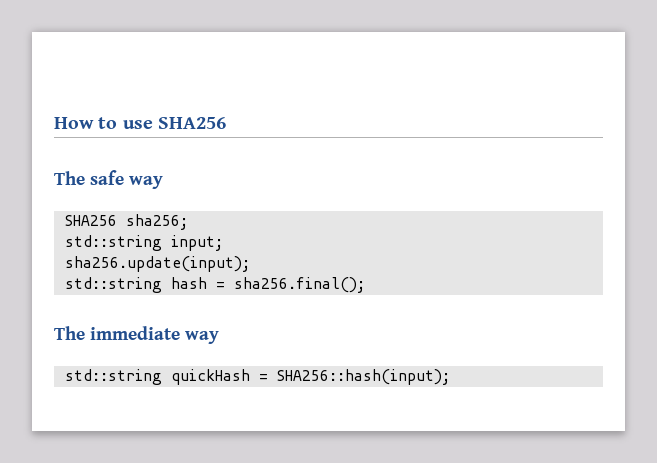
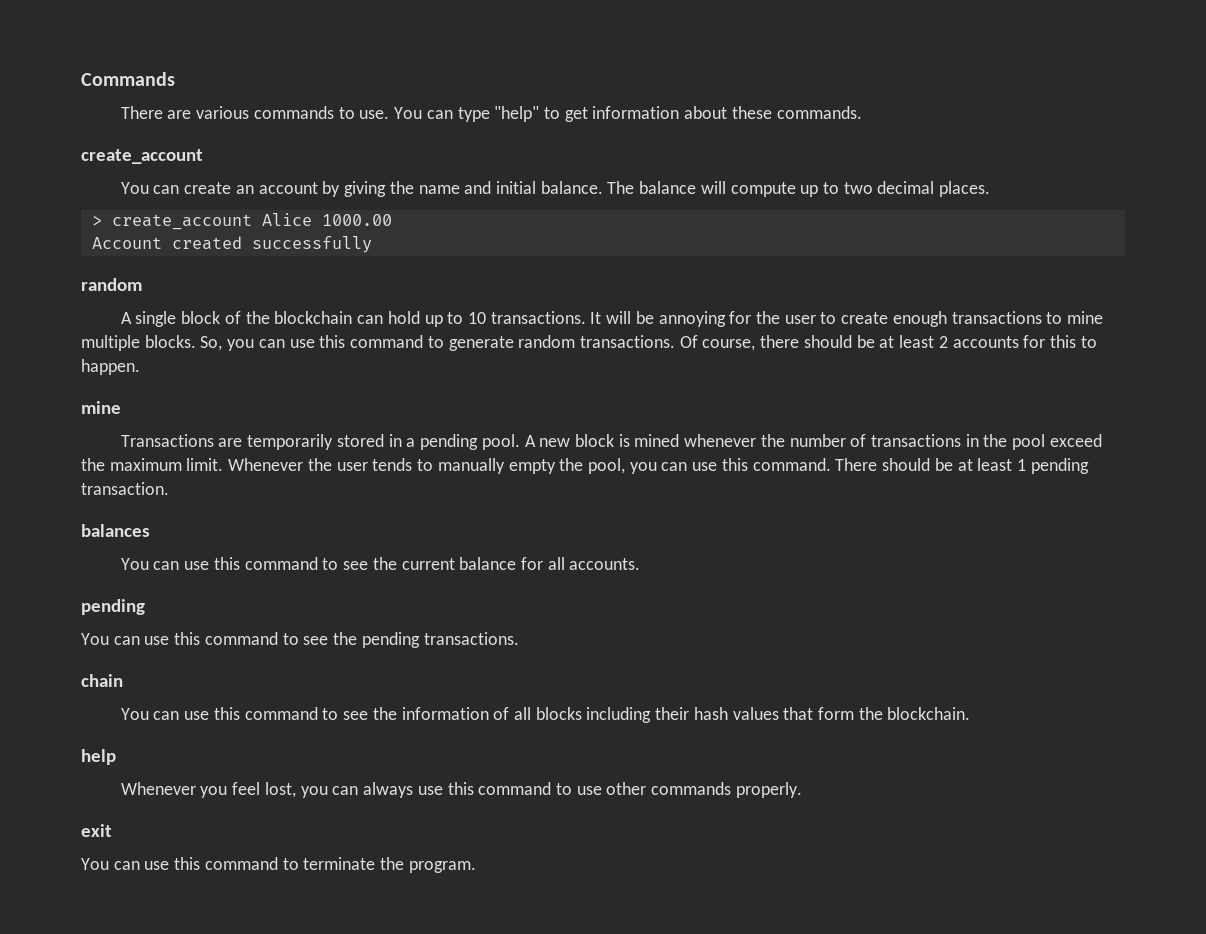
- How to use SHA256
- The safe way
- SHA256 sha256;
- std::string input;
- sha256.update(input);
- std::string hash = sha256.final();
- The immediate way
- std::string quickHash = SHA256::hash(input);
+ Commands
+ There are various commands to use. You can type "help" to get information about these commands.
+ create_account
+ You can create an account by giving the name and initial balance. The balance will compute up to two decimal places.
+ > create_account Alice 1000.00
+ Account created successfully
+ random
+ A single block of the blockchain can hold up to 10 transactions. It will be annoying for the user to create enough transactions to mine multiple blocks. So, you can use this command to generate random transactions. Of course, there should be at least 2 accounts for this to happen.
+ mine
+ Transactions are temporarily stored in a pending pool. A new block is mined whenever the number of transactions in the pool exceed the maximum limit. Whenever the user tends to manually empty the pool, you can use this command. There should be at least 1 pending transaction.
+ balances
+ You can use this command to see the current balance for all accounts.
+ pending
+ You can use this command to see the pending transactions.
+ chain
+ You can use this command to see the information of all blocks including their hash values that form the blockchain.
+ help
+ Whenever you feel lost, you can always use this command to use other commands properly.
+ exit
+ You can use this command to terminate the program.

